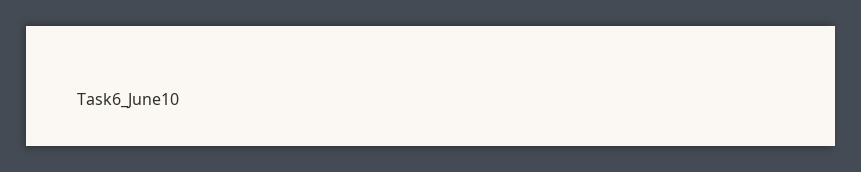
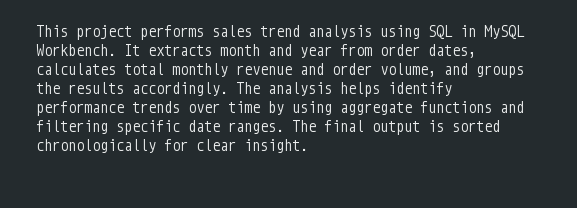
- Task6_June10
+ This project performs sales trend analysis using SQL in MySQL Workbench. It extracts month and year from order dates, calculates total monthly revenue and order volume, and groups the results accordingly. The analysis helps identify performance trends over time by using aggregate functions and filtering specific date ranges. The final output is sorted chronologically for clear insight.

